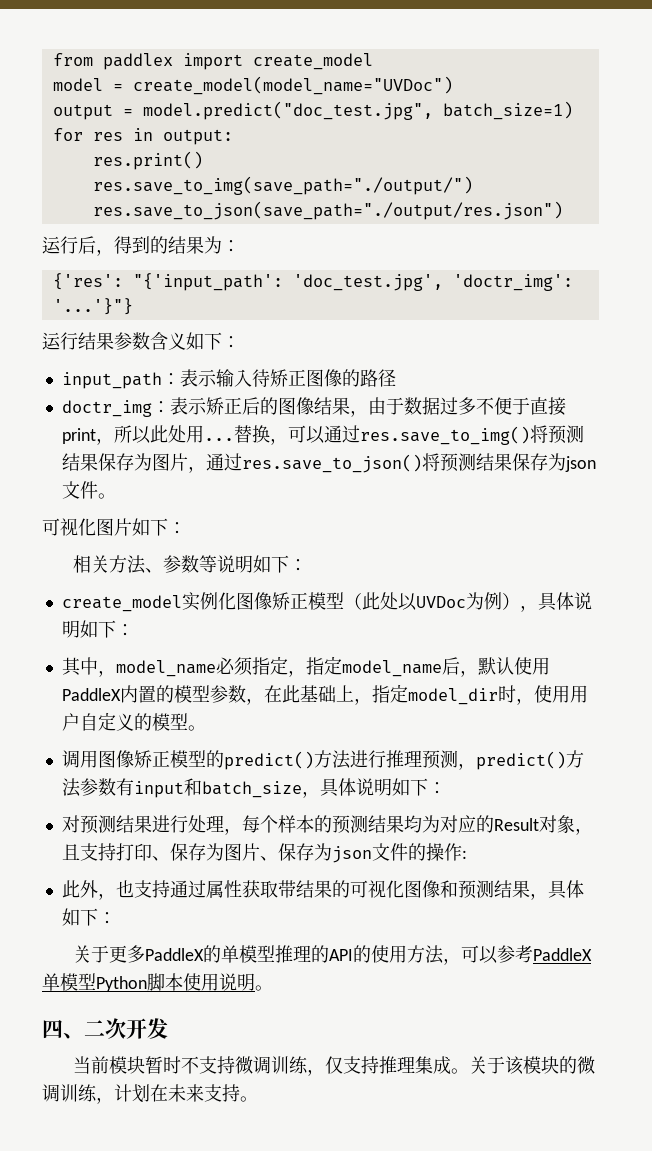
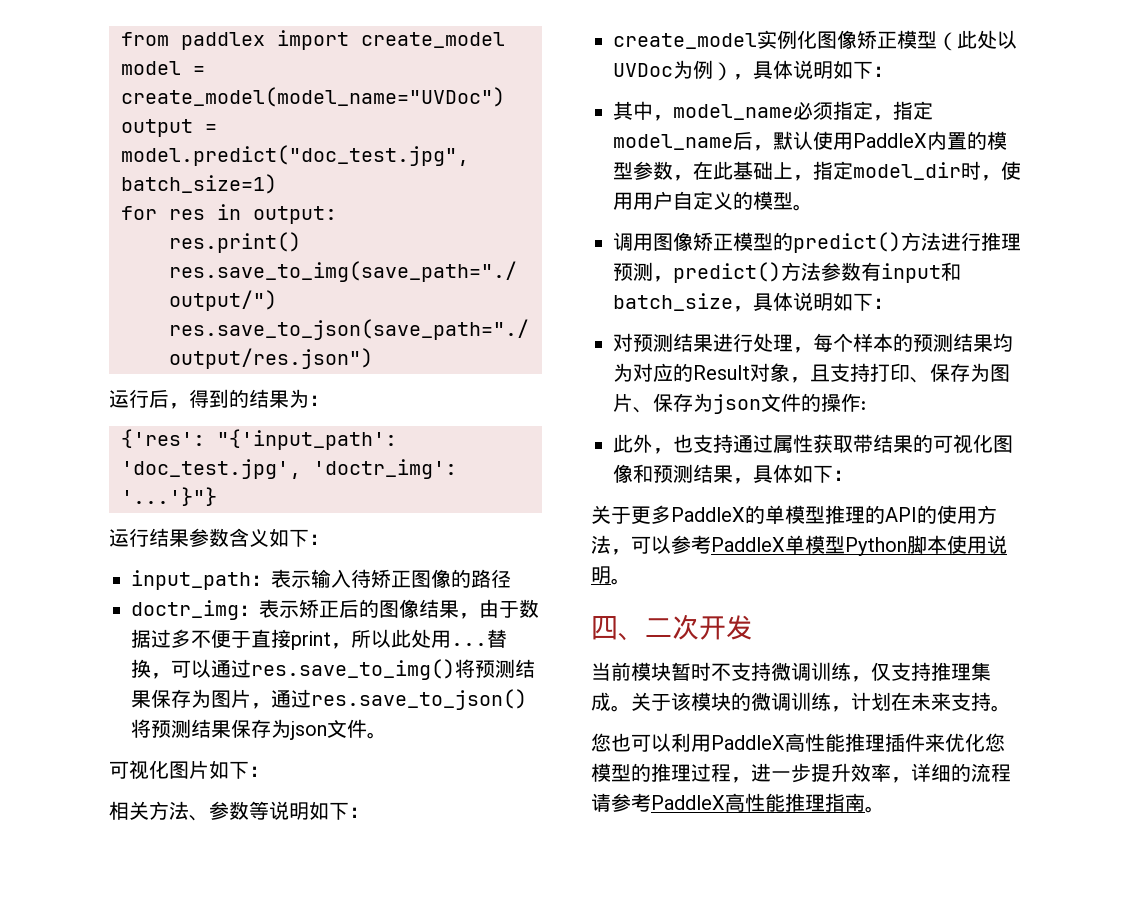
+ 您也可以利用PaddleX高性能推理插件来优化您模型的推理过程，进一步提升效率，详细的流程请参考PaddleX高性能推理指南。

